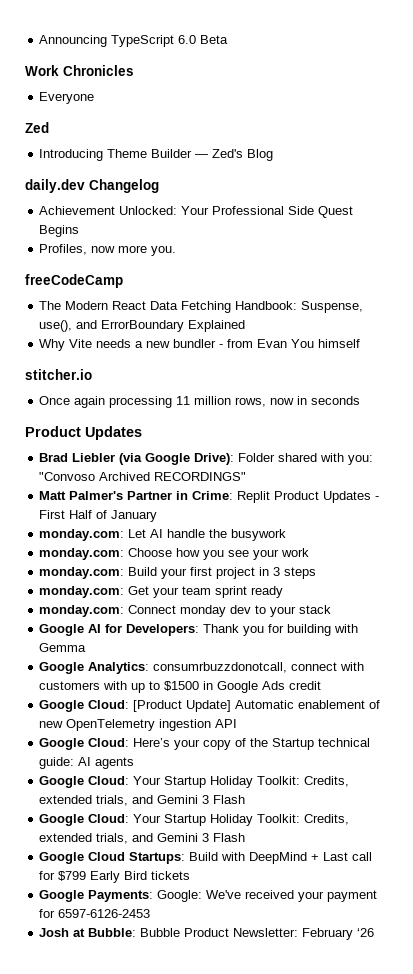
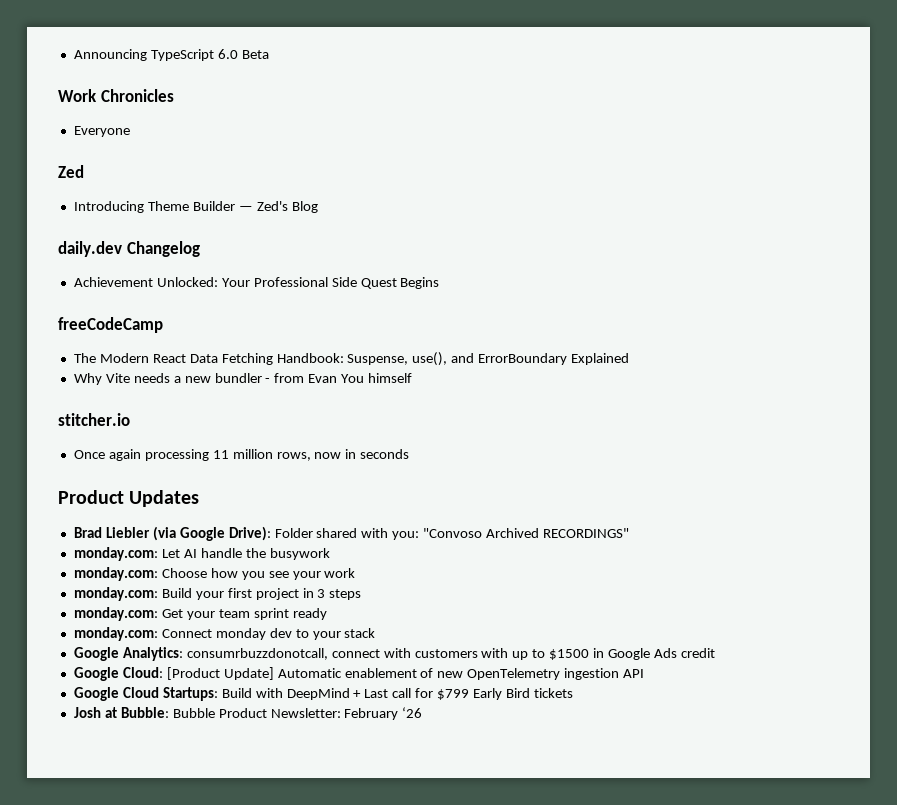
- Profiles, now more you.
- Matt Palmer's Partner in Crime: Replit Product Updates - First Half of January
- Google AI for Developers: Thank you for building with Gemma
- Google Cloud: Here’s your copy of the Startup technical guide: AI agents
- Google Cloud: Your Startup Holiday Toolkit: Credits, extended trials, and Gemini 3 Flash
- Google Cloud: Your Startup Holiday Toolkit: Credits, extended trials, and Gemini 3 Flash
- Google Payments: Google: We've received your payment for 6597-6126-2453

